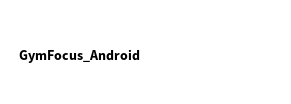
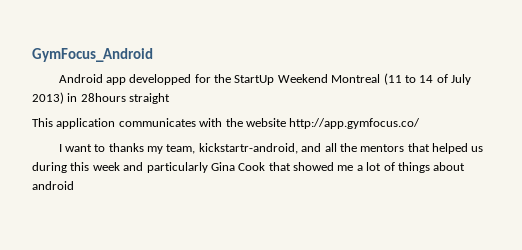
+ Android app developped for the StartUp Weekend Montreal (11 to 14 of July 2013) in 28hours straight
+ This application communicates with the website http://app.gymfocus.co/
+ I want to thanks my team, kickstartr-android, and all the mentors that helped us during this week and particularly Gina Cook that showed me a lot of things about android

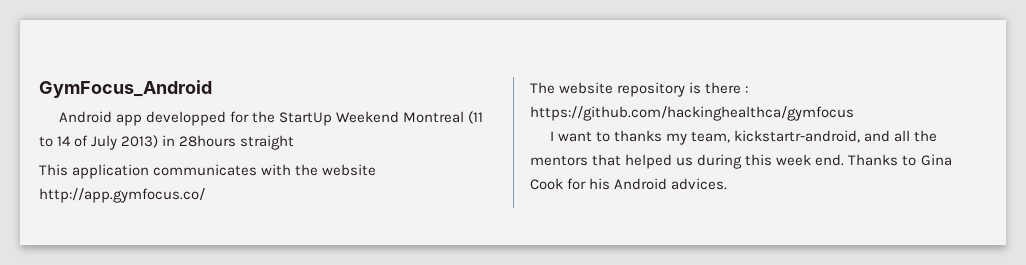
+ The website repository is there : https://github.com/hackinghealthca/gymfocus
- I want to thanks my team, kickstartr-android, and all the mentors that helped us during this week and particularly Gina Cook that showed me a lot of things about android
+ I want to thanks my team, kickstartr-android, and all the mentors that helped us during this week end. Thanks to Gina Cook for his Android advices.

